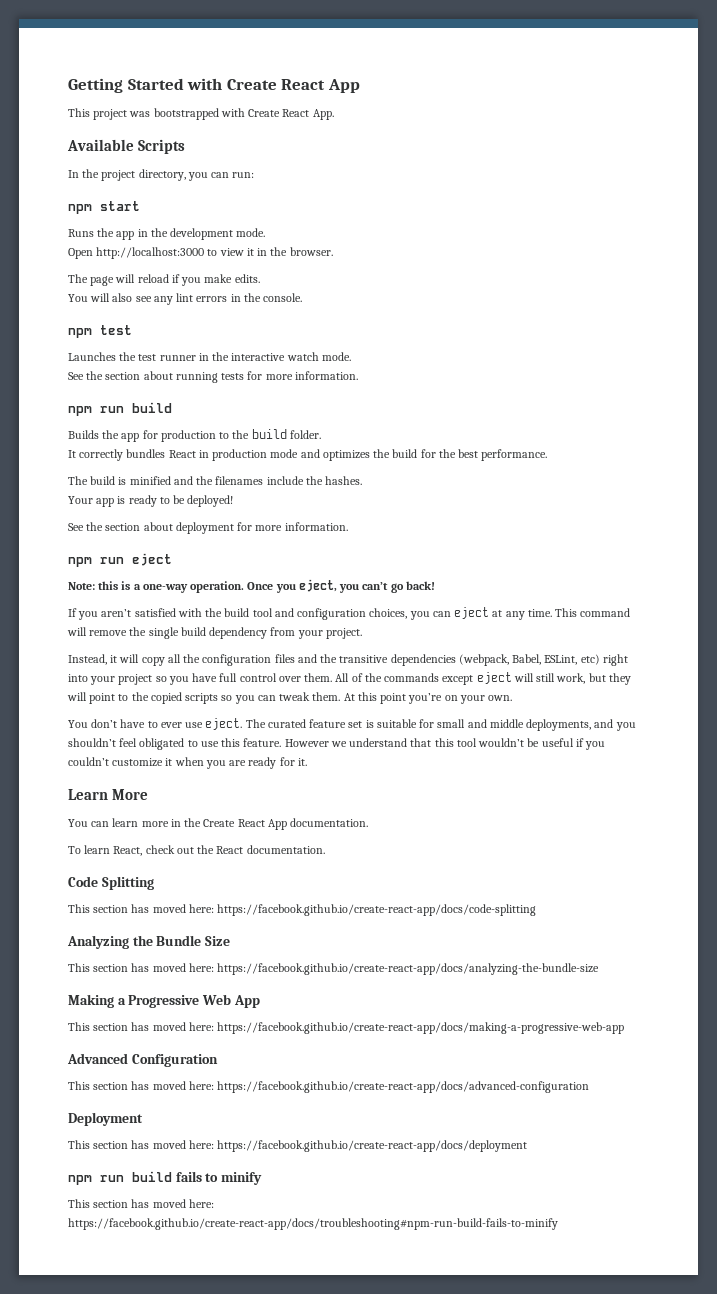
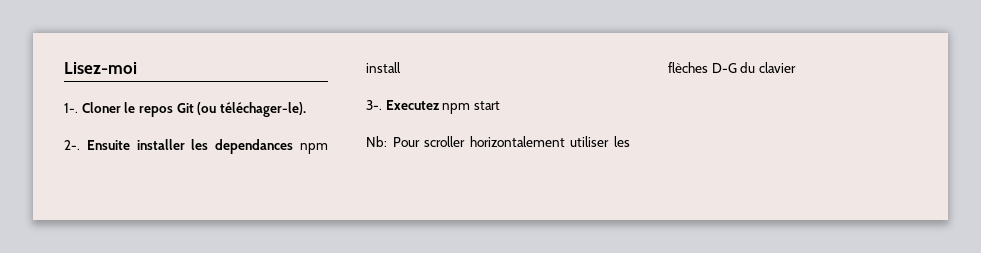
- Getting Started with Create React App
- This project was bootstrapped with Create React App.
- Available Scripts
- In the project directory, you can run:
- npm start
- Runs the app in the development mode.
- Open http://localhost:3000 to view it in the browser.
- The page will reload if you make edits.
- You will also see any lint errors in the console.
- npm test
- Launches the test runner in the interactive watch mode.
- See the section about running tests for more information.
- npm run build
- Builds the app for production to the build folder.
- It correctly bundles React in production mode and optimizes the build for the best performance.
- The build is minified and the filenames include the hashes.
- Your app is ready to be deployed!
- See the section about deployment for more information.
- npm run eject
- Note: this is a one-way operation. Once you eject, you can’t go back!
- If you aren’t satisfied with the build tool and configuration choices, you can eject at any time. This command will remove the single build dependency from your project.
- Instead, it will copy all the configuration files and the transitive dependencies (webpack, Babel, ESLint, etc) right into your project so you have full control over them. All of the commands except eject will still work, but they will point to the copied scripts so you can tweak them. At this point you’re on your own.
- You don’t have to ever use eject. The curated feature set is suitable for small and middle deployments, and you shouldn’t feel obligated to use this feature. However we understand that this tool wouldn’t be useful if you couldn’t customize it when you are ready for it.
- Learn More
- You can learn more in the Create React App documentation.
- To learn React, check out the React documentation.
- Code Splitting
- This section has moved here: https://facebook.github.io/create-react-app/docs/code-splitting
- Analyzing the Bundle Size
- This section has moved here: https://facebook.github.io/create-react-app/docs/analyzing-the-bundle-size
- Making a Progressive Web App
- This section has moved here: https://facebook.github.io/create-react-app/docs/making-a-progressive-web-app
- Advanced Configuration
- This section has moved here: https://facebook.github.io/create-react-app/docs/advanced-configuration
- Deployment
- This section has moved here: https://facebook.github.io/create-react-app/docs/deployment
- npm run build fails to minify
- This section has moved here: https://facebook.github.io/create-react-app/docs/troubleshooting#npm-run-build-fails-to-minify
+ Lisez-moi
+ 1-. Cloner le repos Git (ou téléchager-le).
+ 2-. Ensuite installer les dependances npm install
+ 3-. Executez npm start
+ Nb: Pour scroller horizontalement utiliser les flèches D-G du clavier

